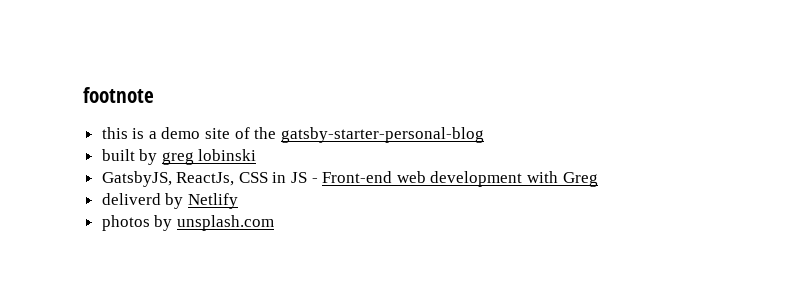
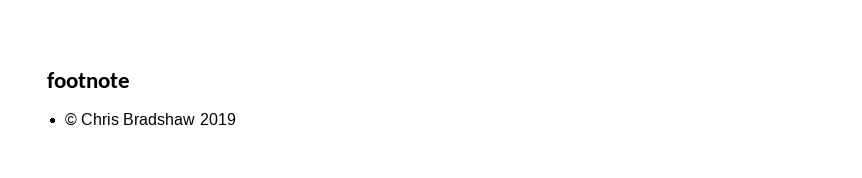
- this is a demo site of the gatsby-starter-personal-blog
- built by greg lobinski
- GatsbyJS, ReactJs, CSS in JS - Front-end web development with Greg
- deliverd by Netlify
- photos by unsplash.com
+ © Chris Bradshaw 2019

